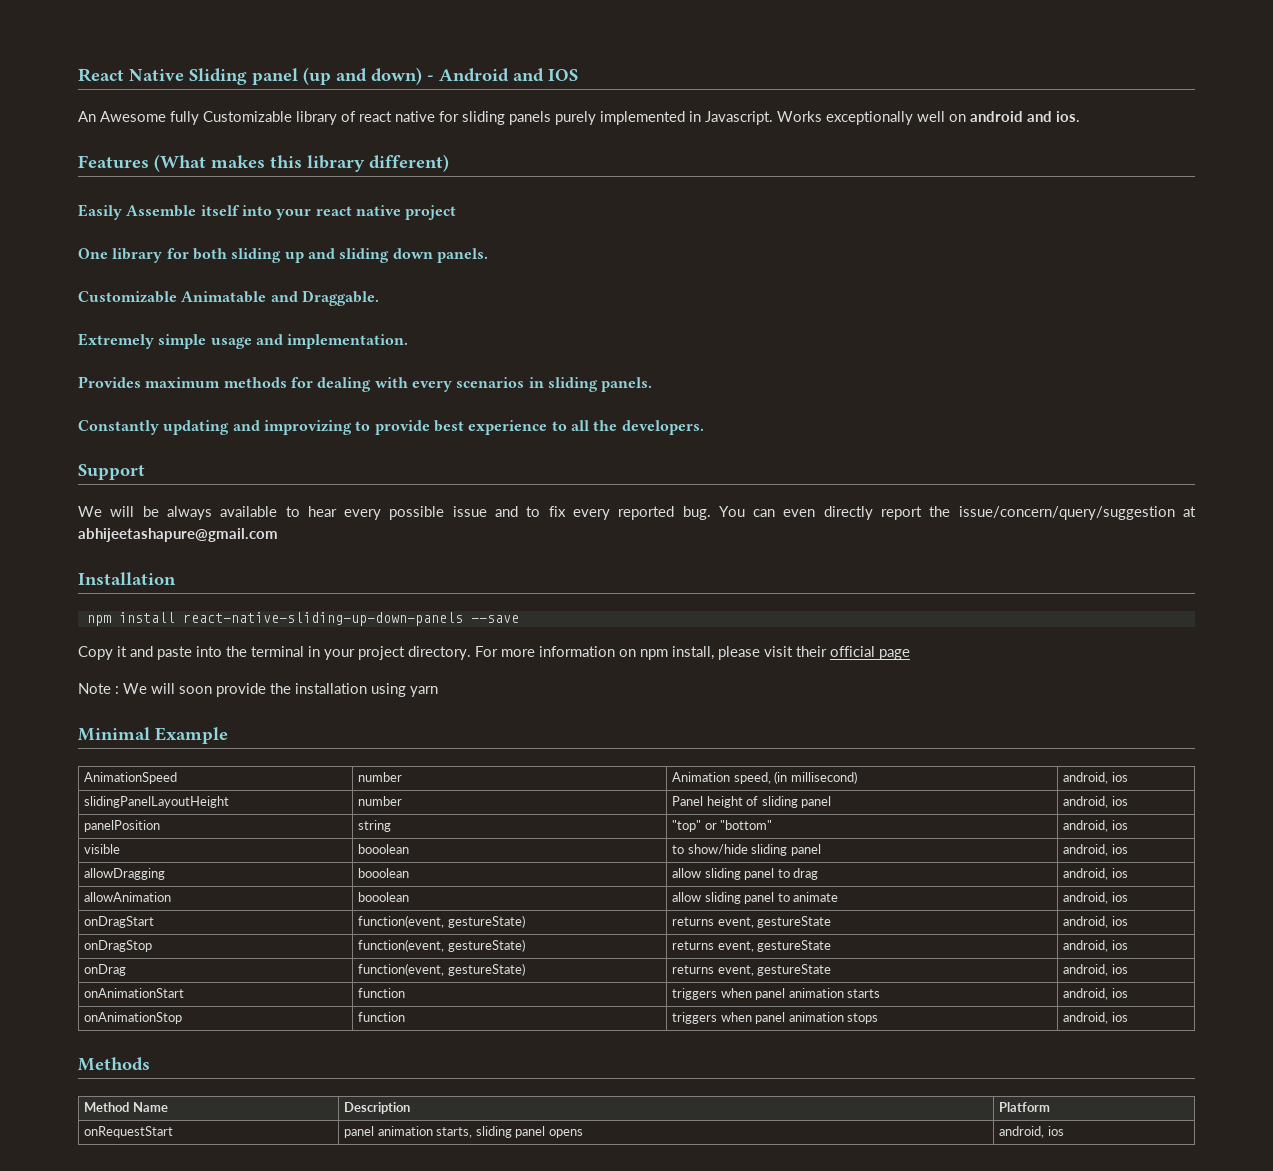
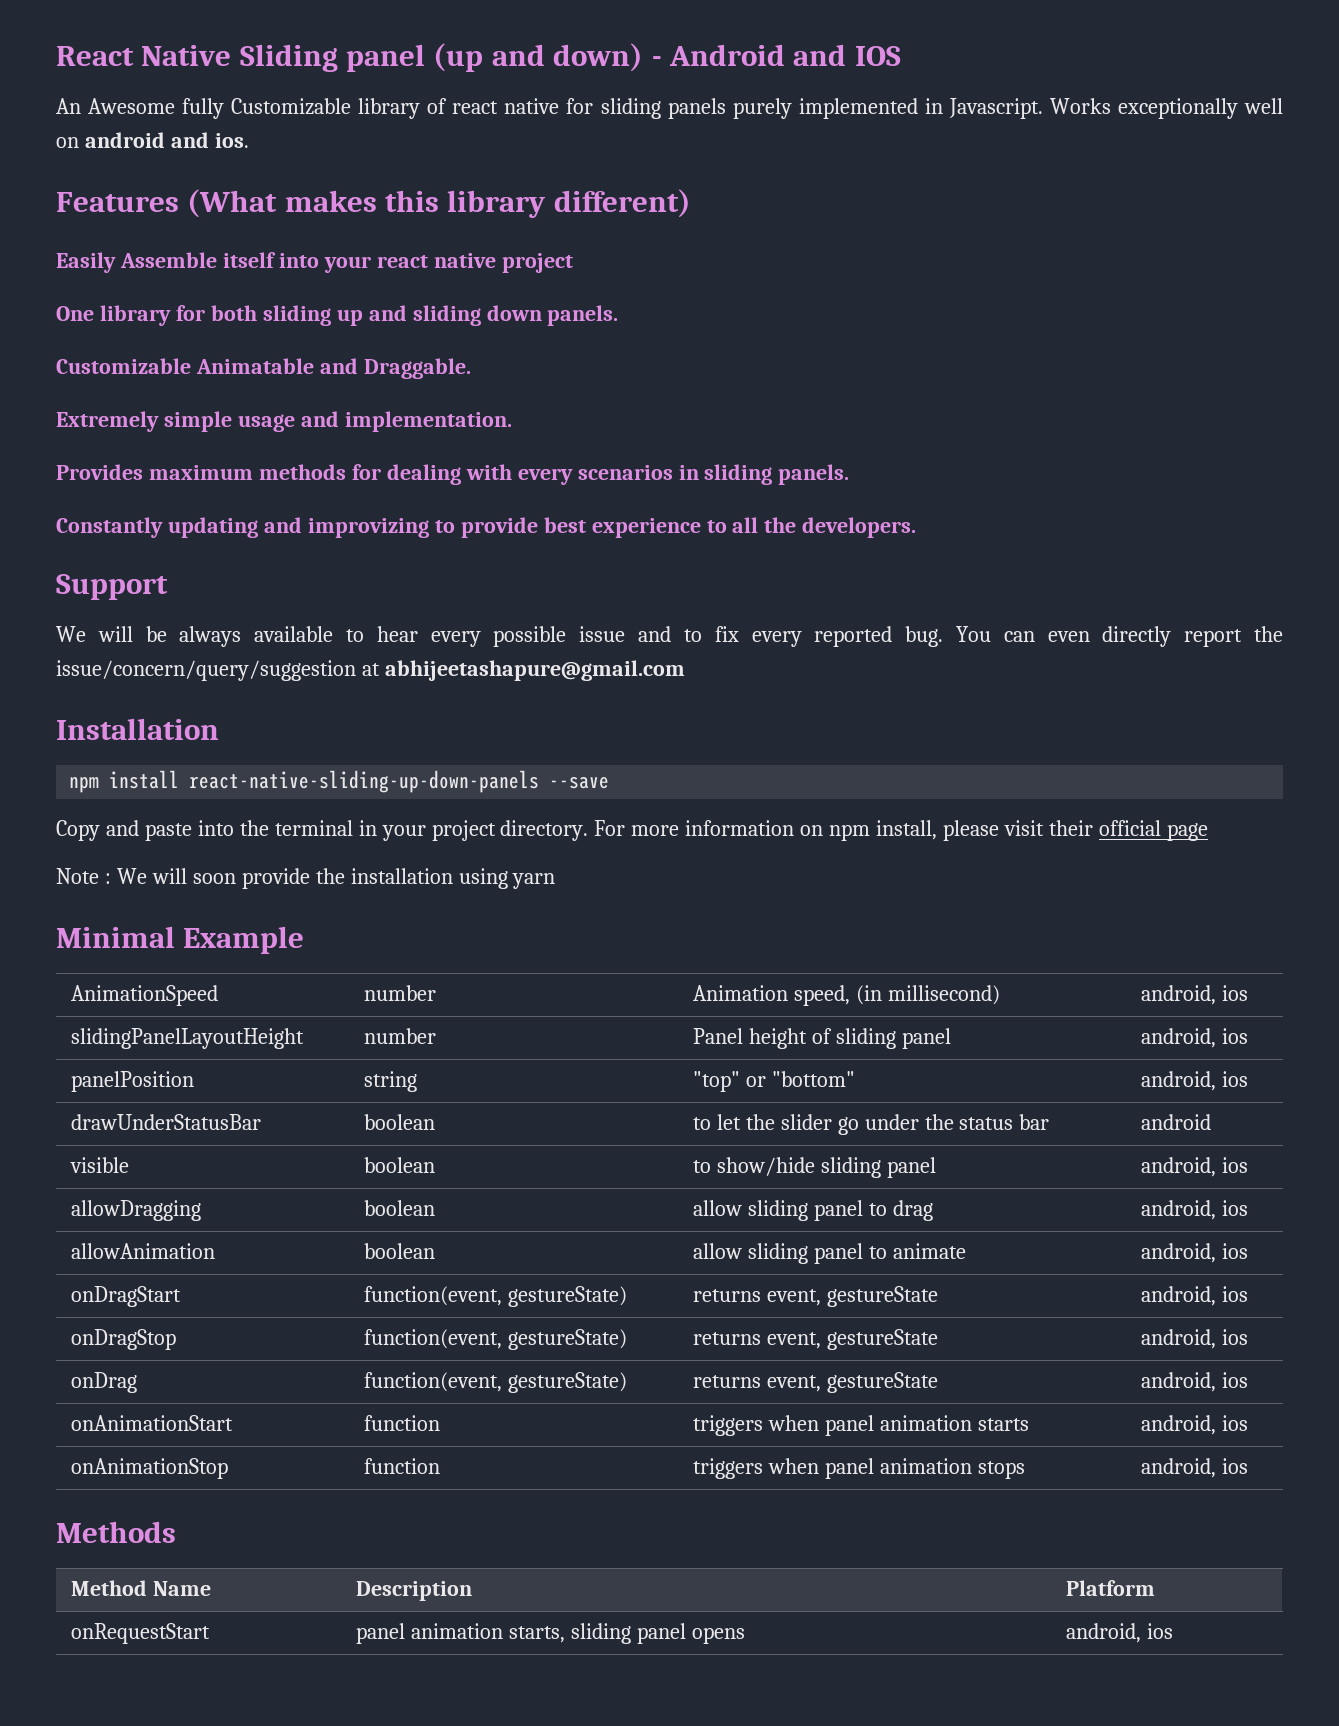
- Copy it and paste into the terminal in your project directory.
+ Copy and paste into the terminal in your project directory.
+ drawUnderStatusBar | boolean | to let the slider go under the status bar | android
- visible | booolean | to show/hide sliding panel | android, ios
+ visible | boolean | to show/hide sliding panel | android, ios
- allowDragging | booolean | allow sliding panel to drag | android, ios
+ allowDragging | boolean | allow sliding panel to drag | android, ios
- allowAnimation | booolean | allow sliding panel to animate | android, ios
+ allowAnimation | boolean | allow sliding panel to animate | android, ios

